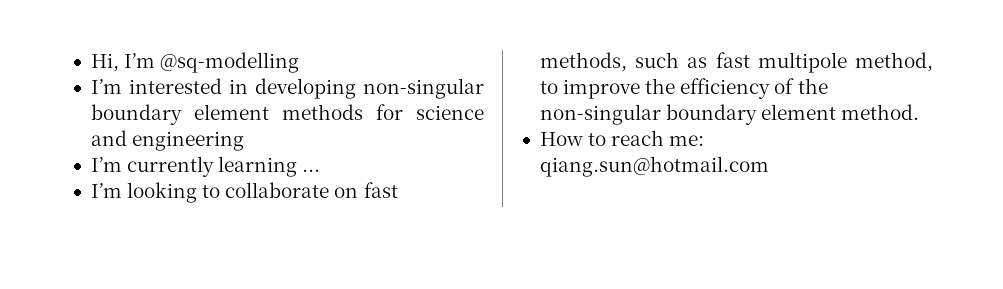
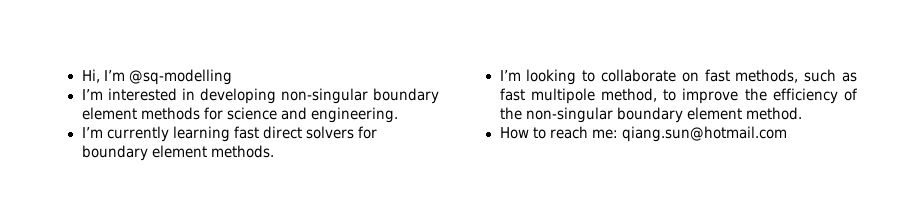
- I’m interested in developing non-singular boundary element methods for science and engineering
+ I’m interested in developing non-singular boundary element methods for science and engineering.
- I’m currently learning ...
+ I’m currently learning fast direct solvers for boundary element methods.

